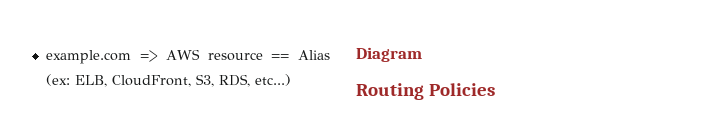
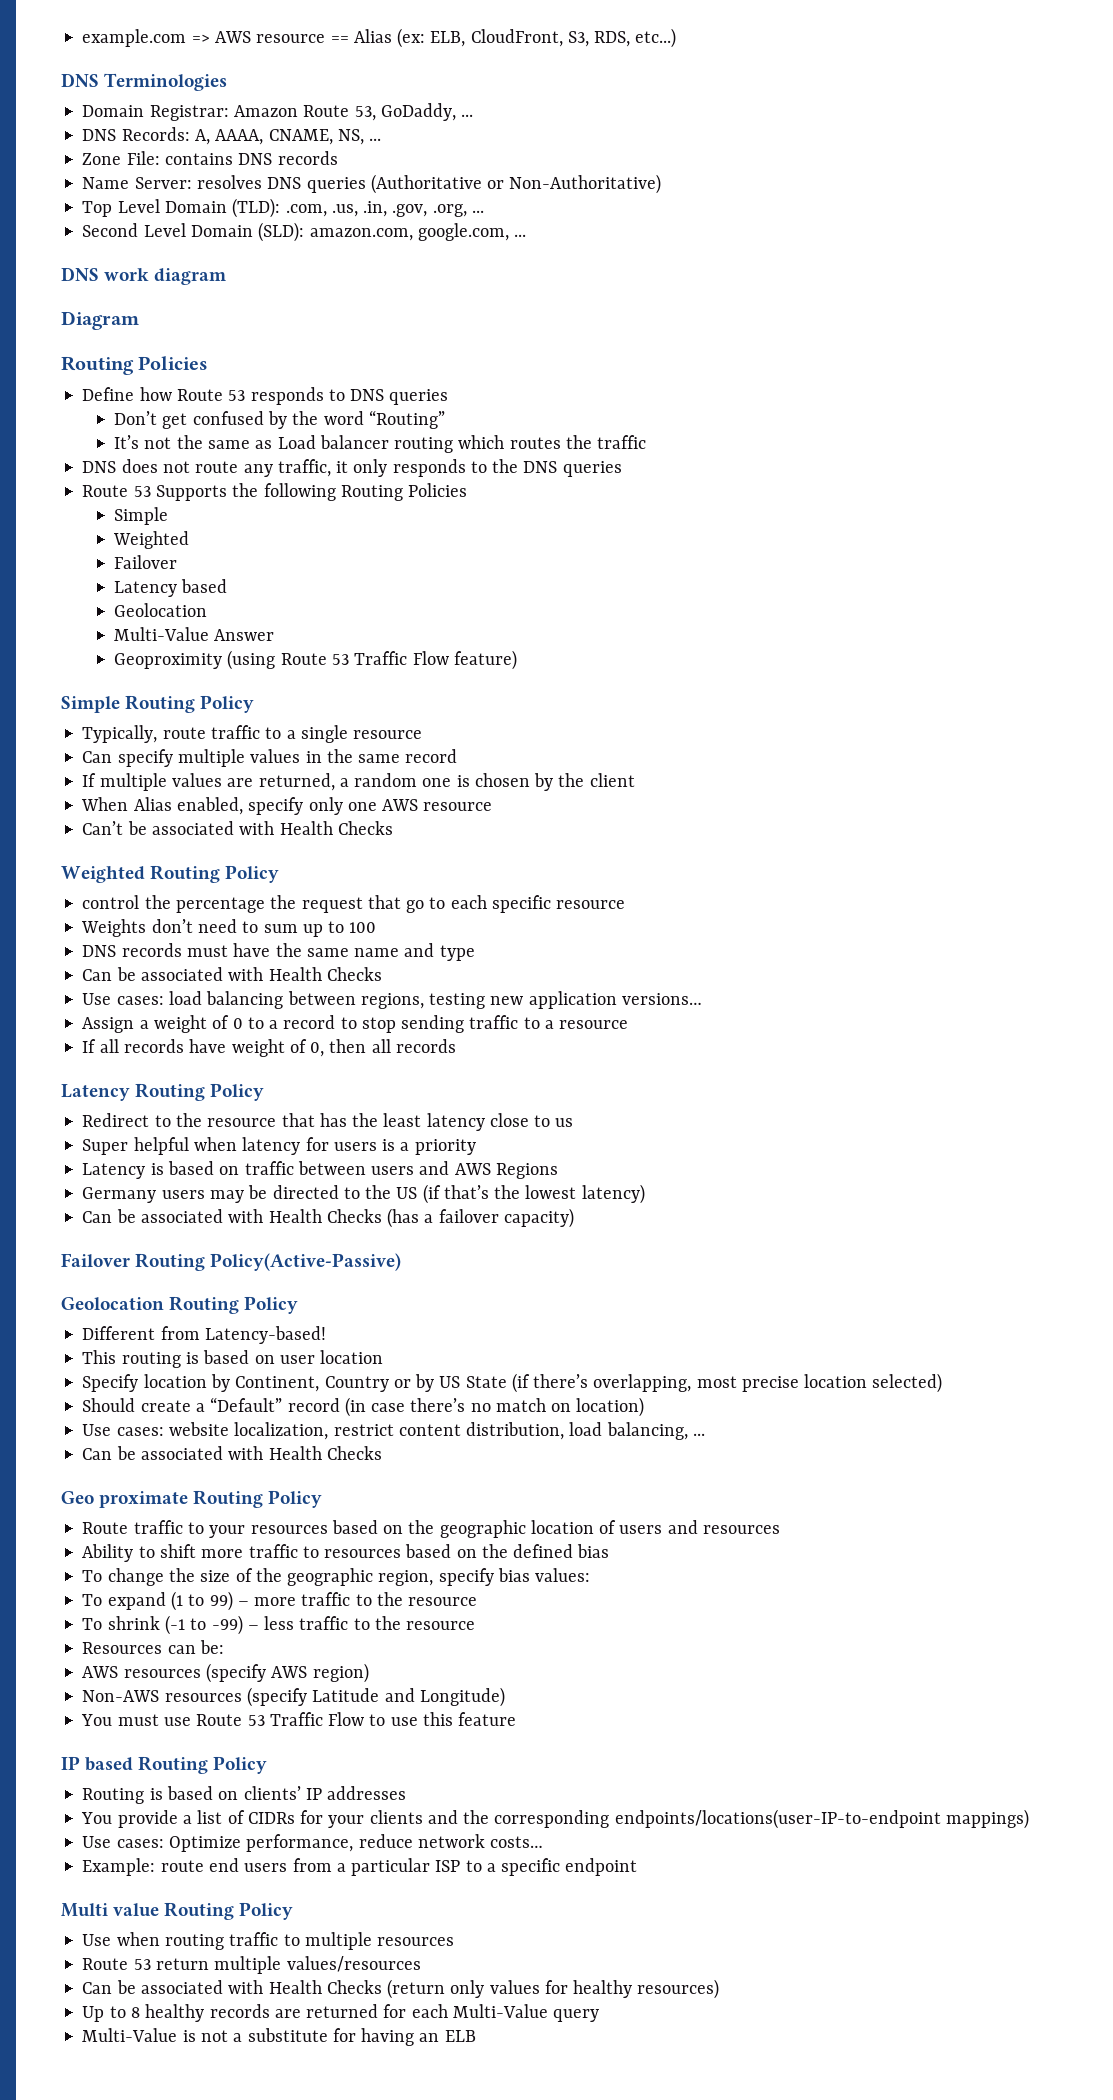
+ DNS Terminologies
+ Domain Registrar: Amazon Route 53, GoDaddy, ...
+ DNS Records: A, AAAA, CNAME, NS, ...
+ Zone File: contains DNS records
+ Name Server: resolves DNS queries (Authoritative or Non-Authoritative)
+ Top Level Domain (TLD): .com, .us, .in, .gov, .org, ...
+ Second Level Domain (SLD): amazon.com, google.com, ...
+ DNS work diagram
  Diagram
  Routing Policies
+ Define how Route 53 responds to DNS queries
+ Don’t get confused by the word “Routing”
+ It’s not the same as Load balancer routing which routes the traffic
+ DNS does not route any traffic, it only responds to the DNS queries
+ Route 53 Supports the following Routing Policies
+ Simple
+ Weighted
+ Failover
+ Latency based
+ Geolocation
+ Multi-Value Answer
+ Geoproximity (using Route 53 Traffic Flow feature)
+ Simple Routing Policy
+ Typically, route traffic to a single resource
+ Can specify multiple values in the same record
+ If multiple values are returned, a random one is chosen by the client
+ When Alias enabled, specify only one AWS resource
+ Can’t be associated with Health Checks
+ Weighted Routing Policy
+ control the percentage the request that go to each specific resource
+ Weights don’t need to sum up to 100
+ DNS records must have the same name and type
+ Can be associated with Health Checks
+ Use cases: load balancing between regions, testing new application versions…
+ Assign a weight of 0 to a record to stop sending traffic to a resource
+ If all records have weight of 0, then all records
+ Latency Routing Policy
+ Redirect to the resource that has the least latency close to us
+ Super helpful when latency for users is a priority
+ Latency is based on traffic between users and AWS Regions
+ Germany users may be directed to the US (if that’s the lowest latency)
+ Can be associated with Health Checks (has a failover capacity)
+ Failover Routing Policy(Active-Passive)
+ Geolocation Routing Policy
+ Different from Latency-based!
+ This routing is based on user location
+ Specify location by Continent, Country or by US State (if there’s overlapping, most precise location selected)
+ Should create a “Default” record (in case there’s no match on location)
+ Use cases: website localization, restrict content distribution, load balancing, ...
+ Can be associated with Health Checks
+ Geo proximate Routing Policy
+ Route traffic to your resources based on the geographic location of users and resources
+ Ability to shift more traffic to resources based on the defined bias
+ To change the size of the geographic region, specify bias values:
+ To expand (1 to 99) – more traffic to the resource
+ To shrink (-1 to -99) – less traffic to the resource
+ Resources can be:
+ AWS resources (specify AWS region)
+ Non-AWS resources (specify Latitude and Longitude)
+ You must use Route 53 Traffic Flow to use this feature
+ IP based Routing Policy
+ Routing is based on clients’ IP addresses
+ You provide a list of CIDRs for your clients and the corresponding endpoints/locations(user-IP-to-endpoint mappings)
+ Use cases: Optimize performance, reduce network costs…
+ Example: route end users from a particular ISP to a specific endpoint
+ Multi value Routing Policy
+ Use when routing traffic to multiple resources
+ Route 53 return multiple values/resources
+ Can be associated with Health Checks (return only values for healthy resources)
+ Up to 8 healthy records are returned for each Multi-Value query
+ Multi-Value is not a substitute for having an ELB

